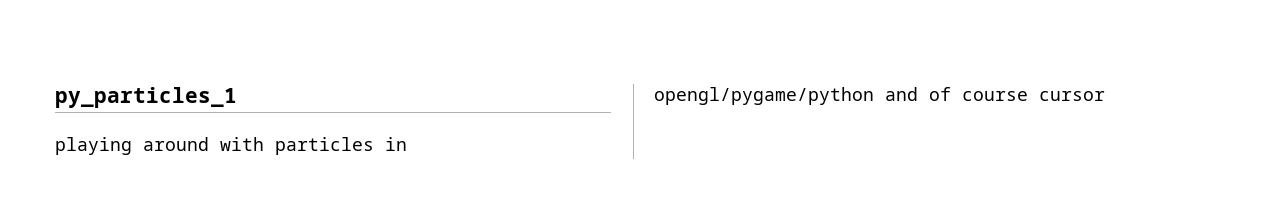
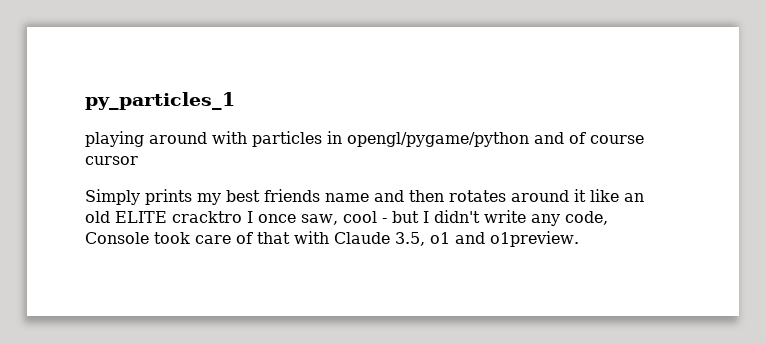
+ Simply prints my best friends name and then rotates around it like an old ELITE cracktro I once saw, cool - but I didn't write any code, Console took care of that with Claude 3.5, o1 and o1preview.

